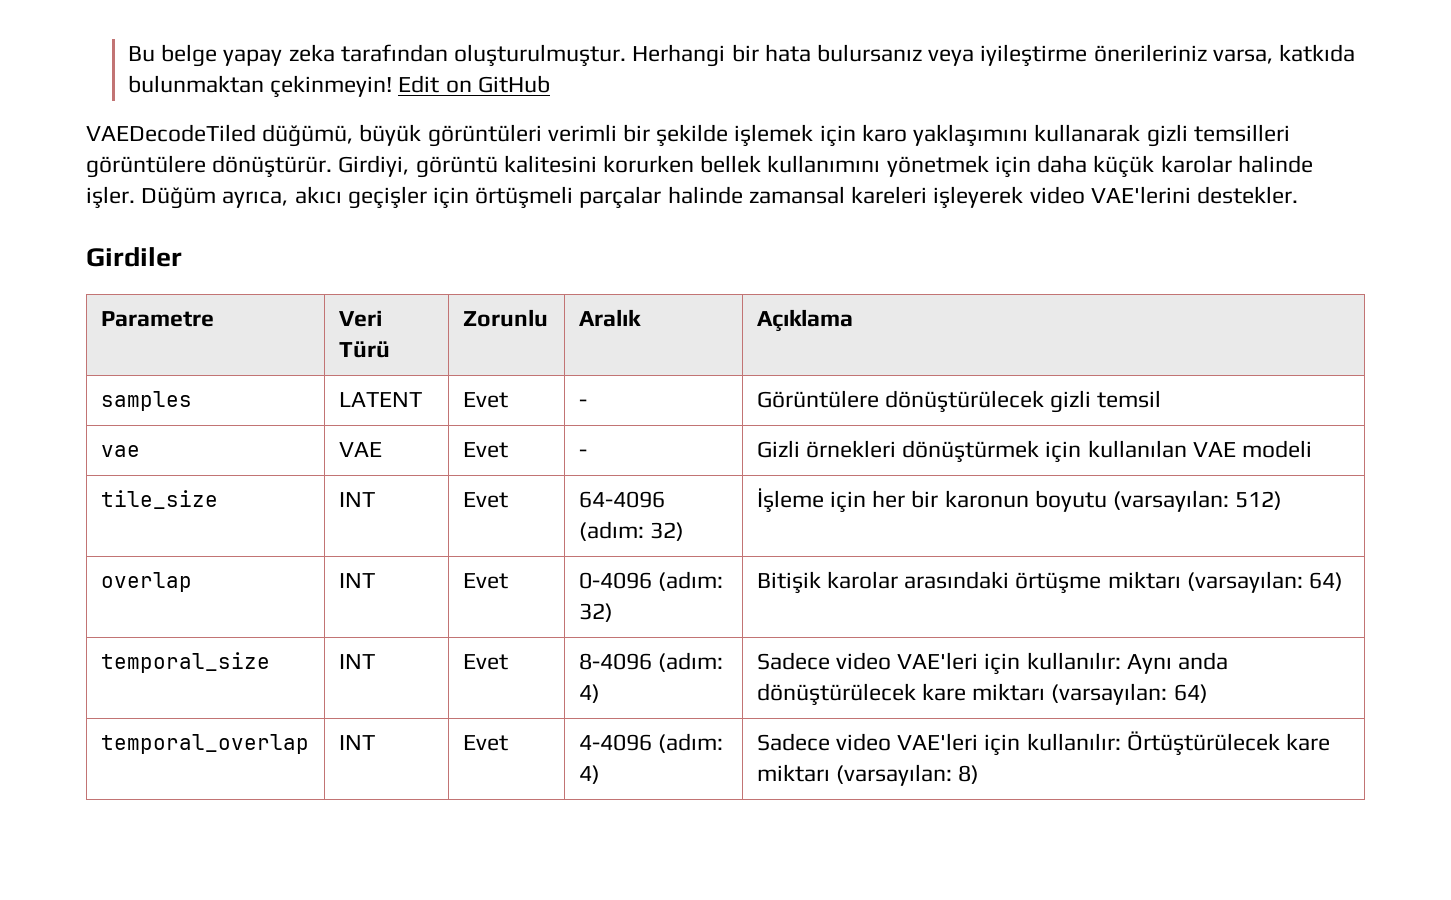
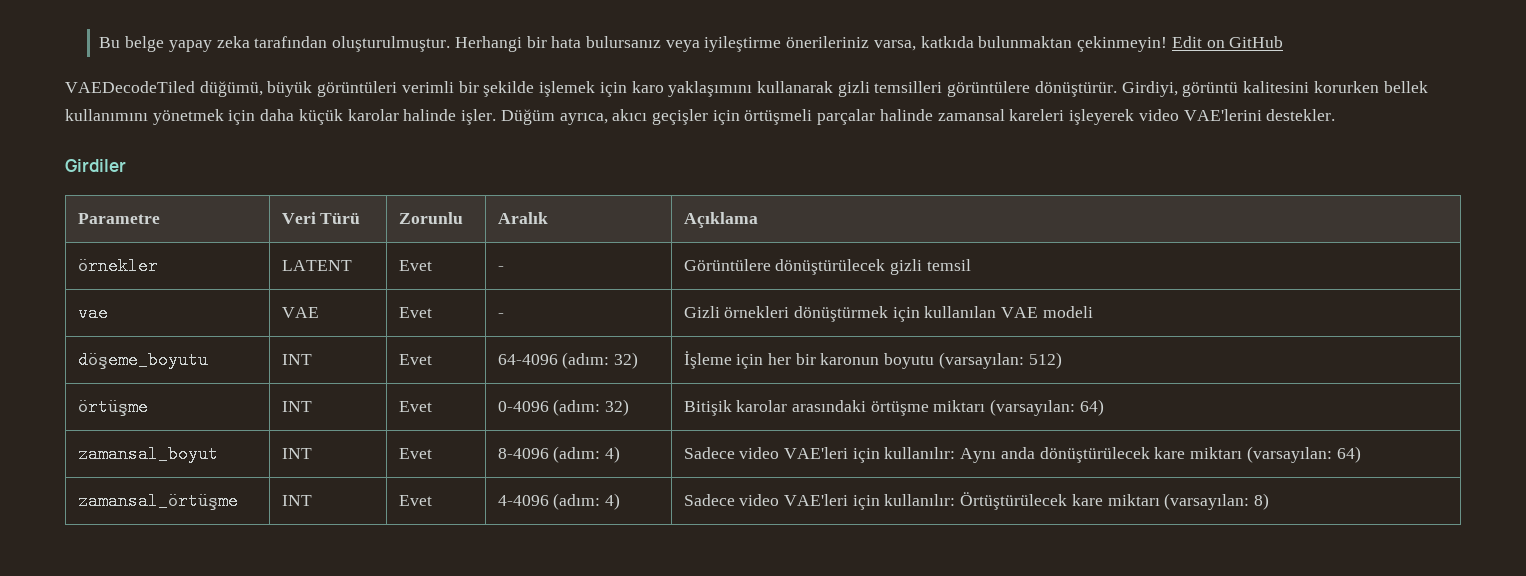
- samples | LATENT | Evet | - | Görüntülere dönüştürülecek gizli temsil
+ örnekler | LATENT | Evet | - | Görüntülere dönüştürülecek gizli temsil
- tile_size | INT | Evet | 64-4096 (adım: 32) | İşleme için her bir karonun boyutu (varsayılan: 512)
+ döşeme_boyutu | INT | Evet | 64-4096 (adım: 32) | İşleme için her bir karonun boyutu (varsayılan: 512)
- overlap | INT | Evet | 0-4096 (adım: 32) | Bitişik karolar arasındaki örtüşme miktarı (varsayılan: 64)
+ örtüşme | INT | Evet | 0-4096 (adım: 32) | Bitişik karolar arasındaki örtüşme miktarı (varsayılan: 64)
- temporal_size | INT | Evet | 8-4096 (adım: 4) | Sadece video VAE'leri için kullanılır: Aynı anda dönüştürülecek kare miktarı (varsayılan: 64)
+ zamansal_boyut | INT | Evet | 8-4096 (adım: 4) | Sadece video VAE'leri için kullanılır: Aynı anda dönüştürülecek kare miktarı (varsayılan: 64)
- temporal_overlap | INT | Evet | 4-4096 (adım: 4) | Sadece video VAE'leri için kullanılır: Örtüştürülecek kare miktarı (varsayılan: 8)
+ zamansal_örtüşme | INT | Evet | 4-4096 (adım: 4) | Sadece video VAE'leri için kullanılır: Örtüştürülecek kare miktarı (varsayılan: 8)

